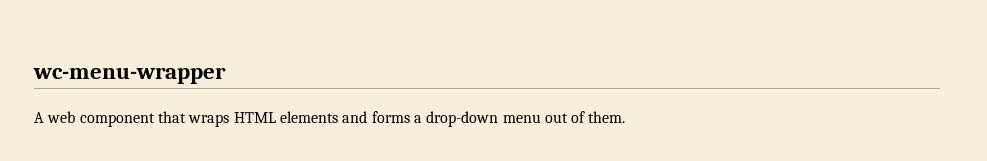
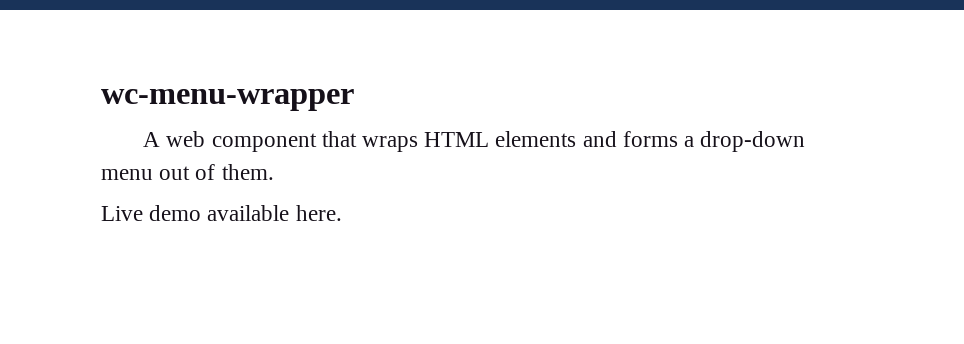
+ Live demo available here.

